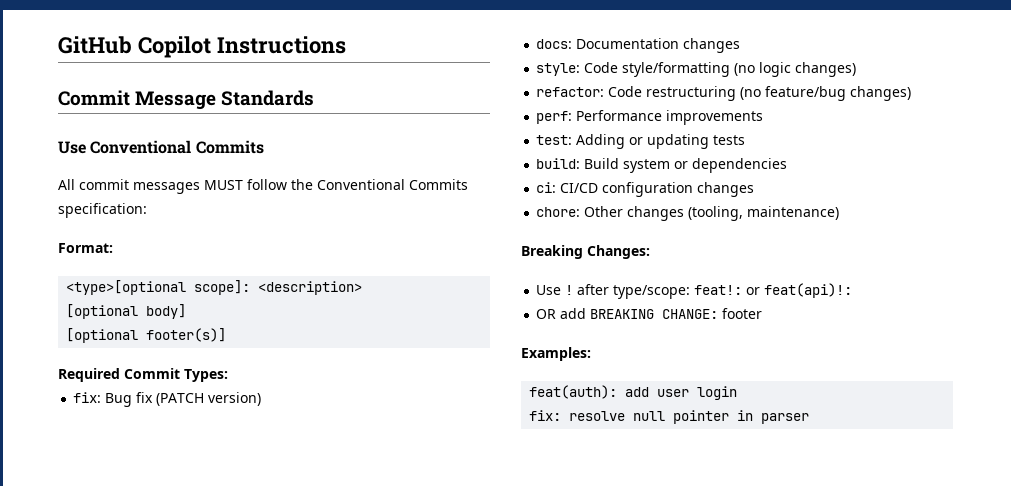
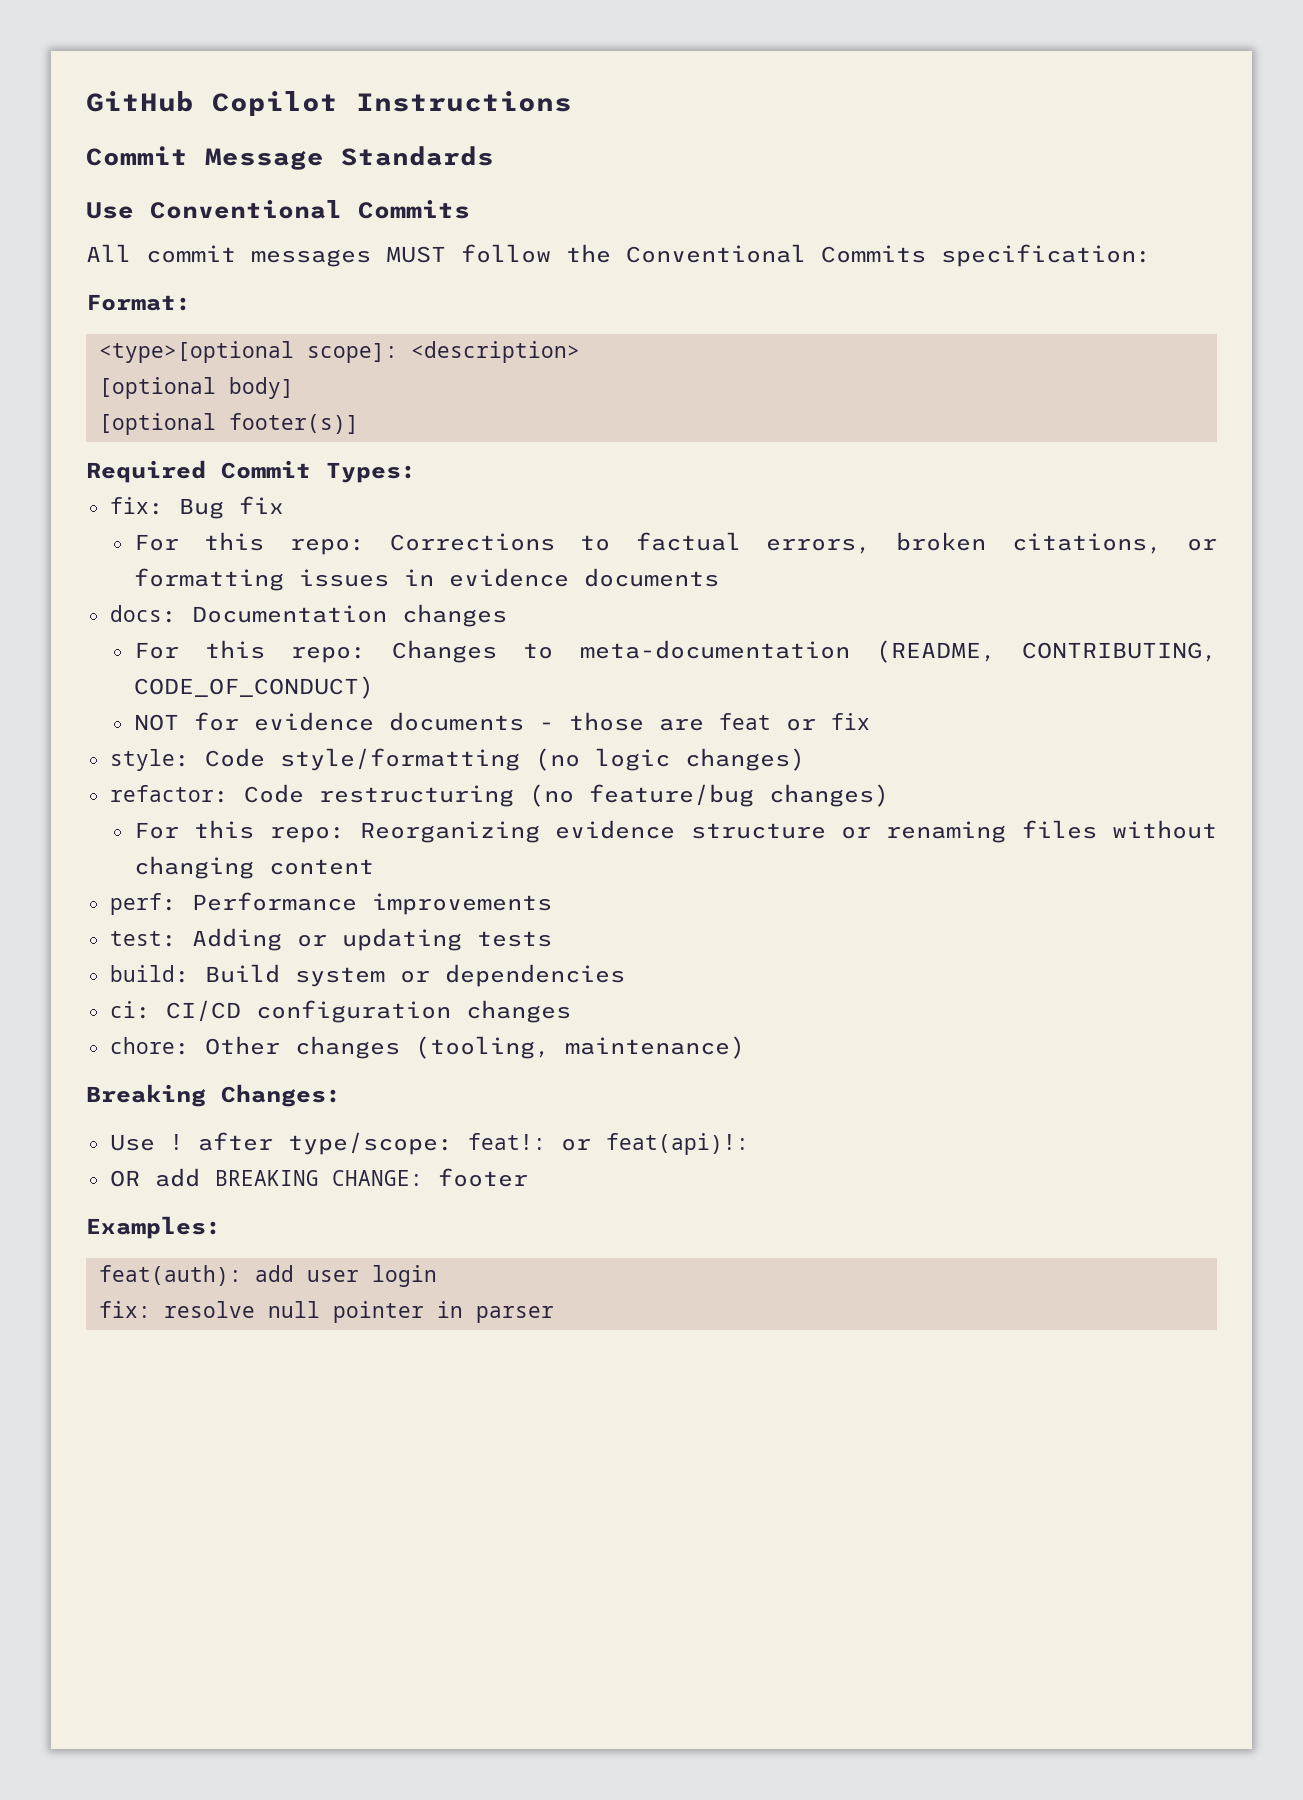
- fix: Bug fix (PATCH version)
+ fix: Bug fix
+ For this repo: Corrections to factual errors, broken citations, or formatting issues in evidence documents
  docs: Documentation changes
+ For this repo: Changes to meta-documentation (README, CONTRIBUTING, CODE_OF_CONDUCT)
+ NOT for evidence documents - those are feat or fix
+ For this repo: Reorganizing evidence structure or renaming files without changing content

